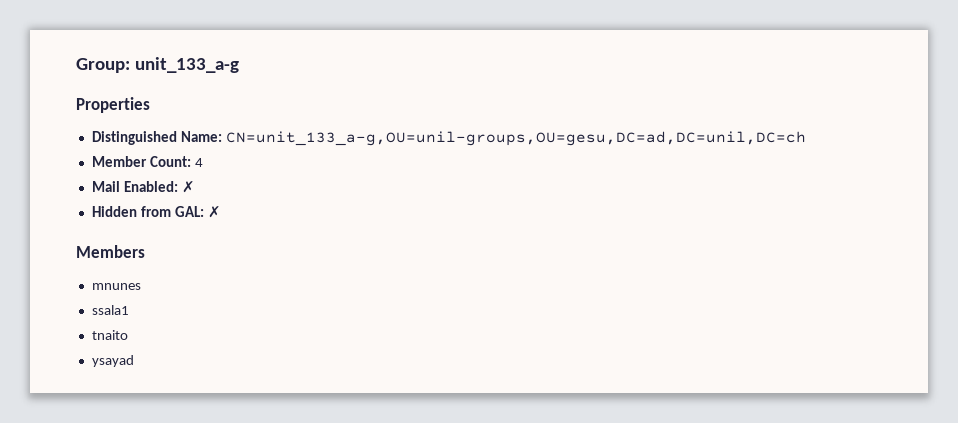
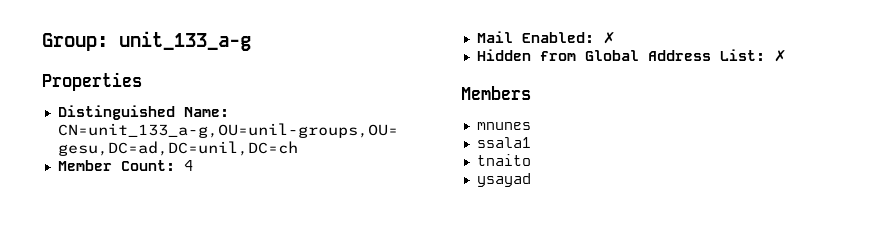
- Hidden from GAL: ✗
+ Hidden from Global Address List: ✗

